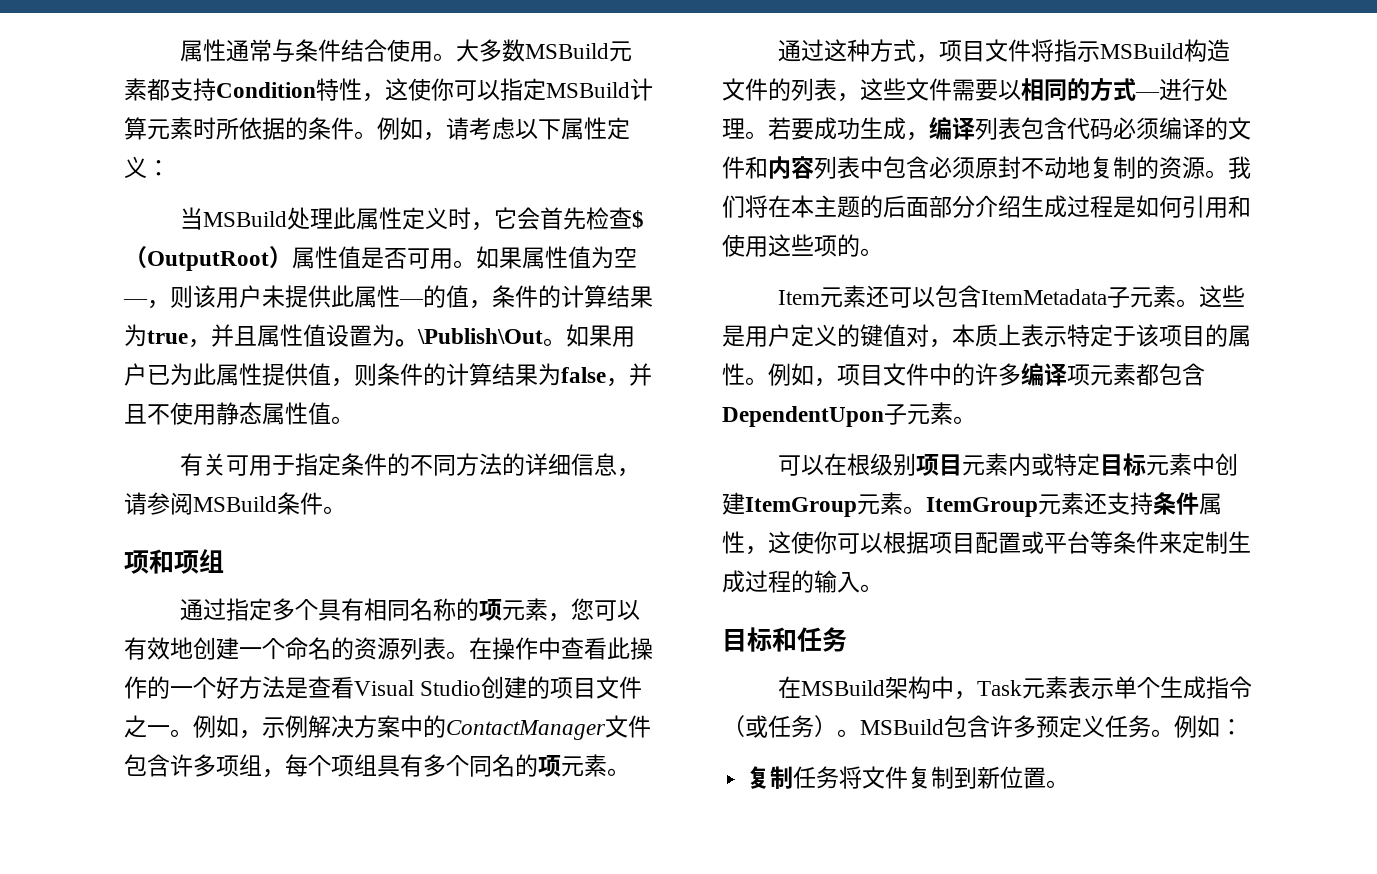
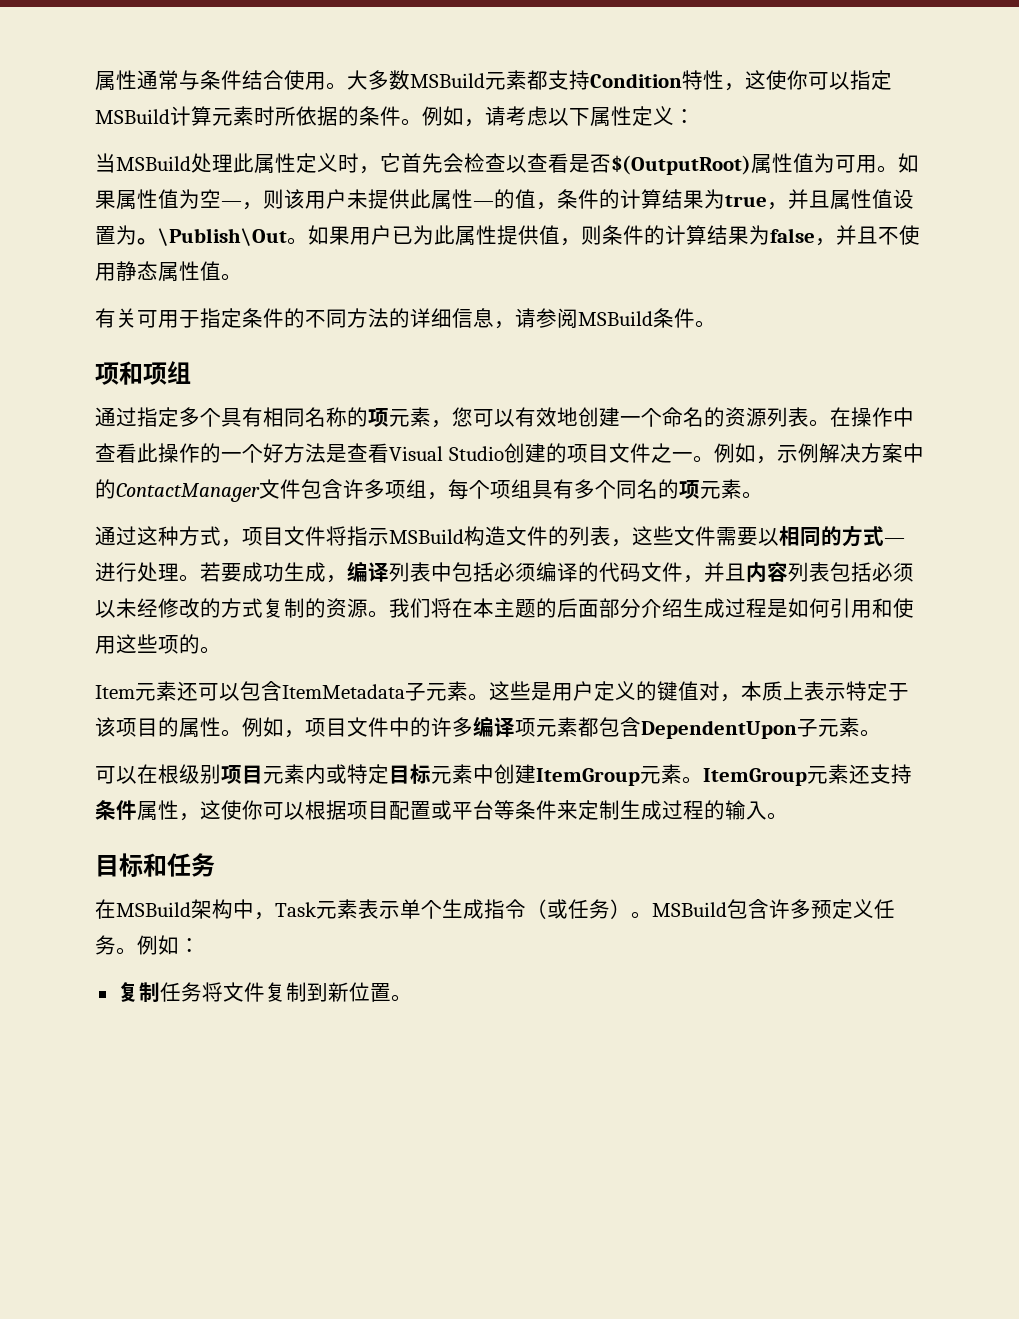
- 当MSBuild处理此属性定义时，它会首先检查$（OutputRoot）属性值是否可用。
+ 当MSBuild处理此属性定义时，它首先会检查以查看是否$(OutputRoot)属性值为可用。
- 若要成功生成，编译列表包含代码必须编译的文件和内容列表中包含必须原封不动地复制的资源。
+ 若要成功生成，编译列表中包括必须编译的代码文件，并且内容列表包括必须以未经修改的方式复制的资源。

